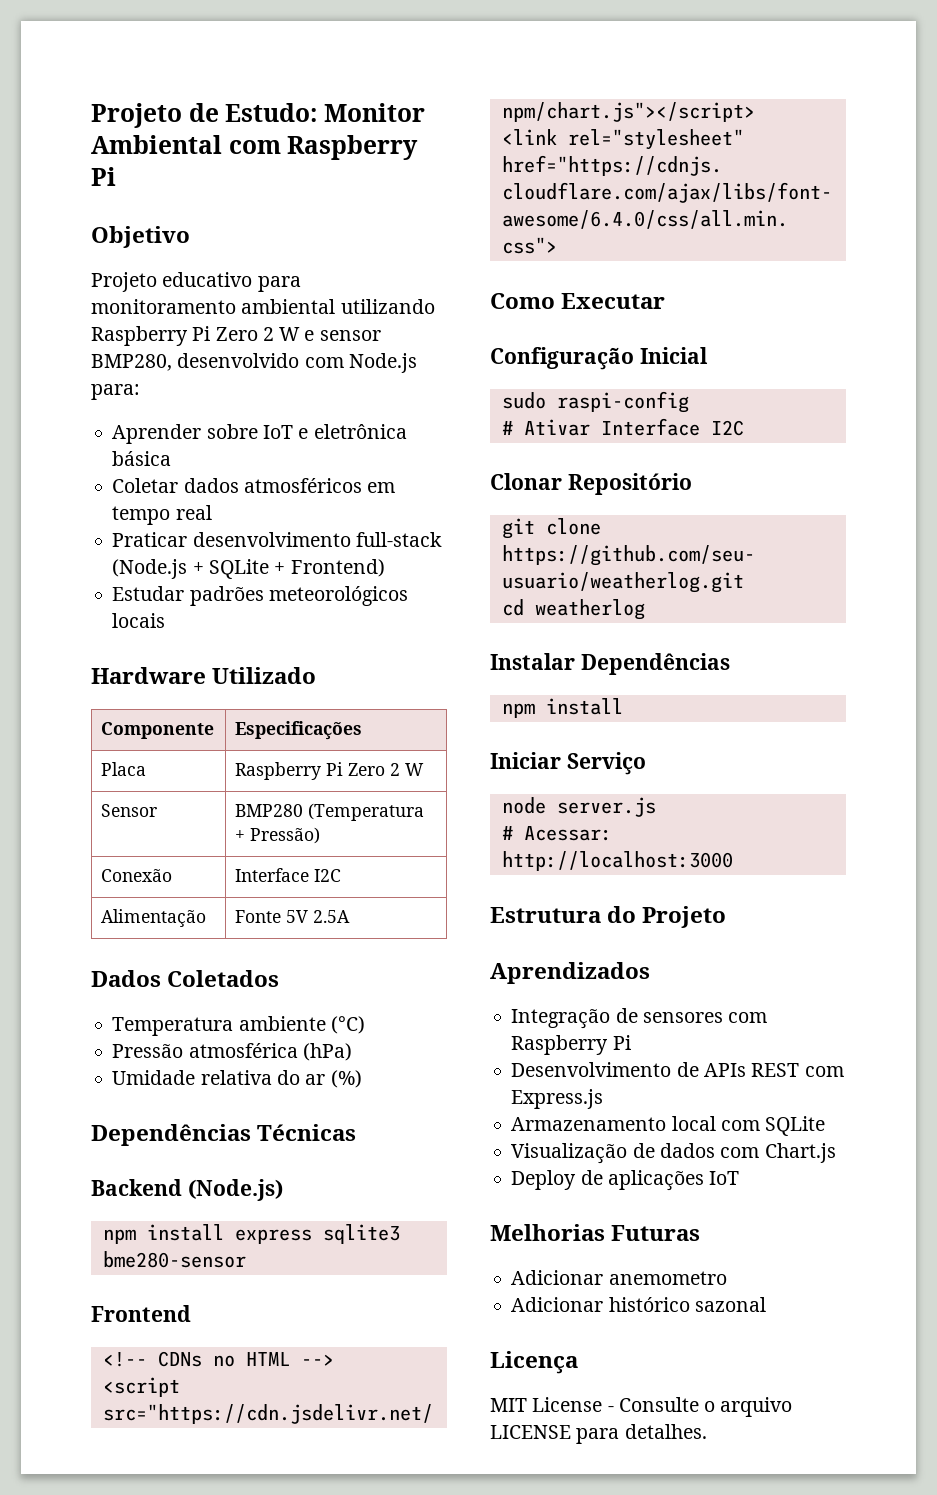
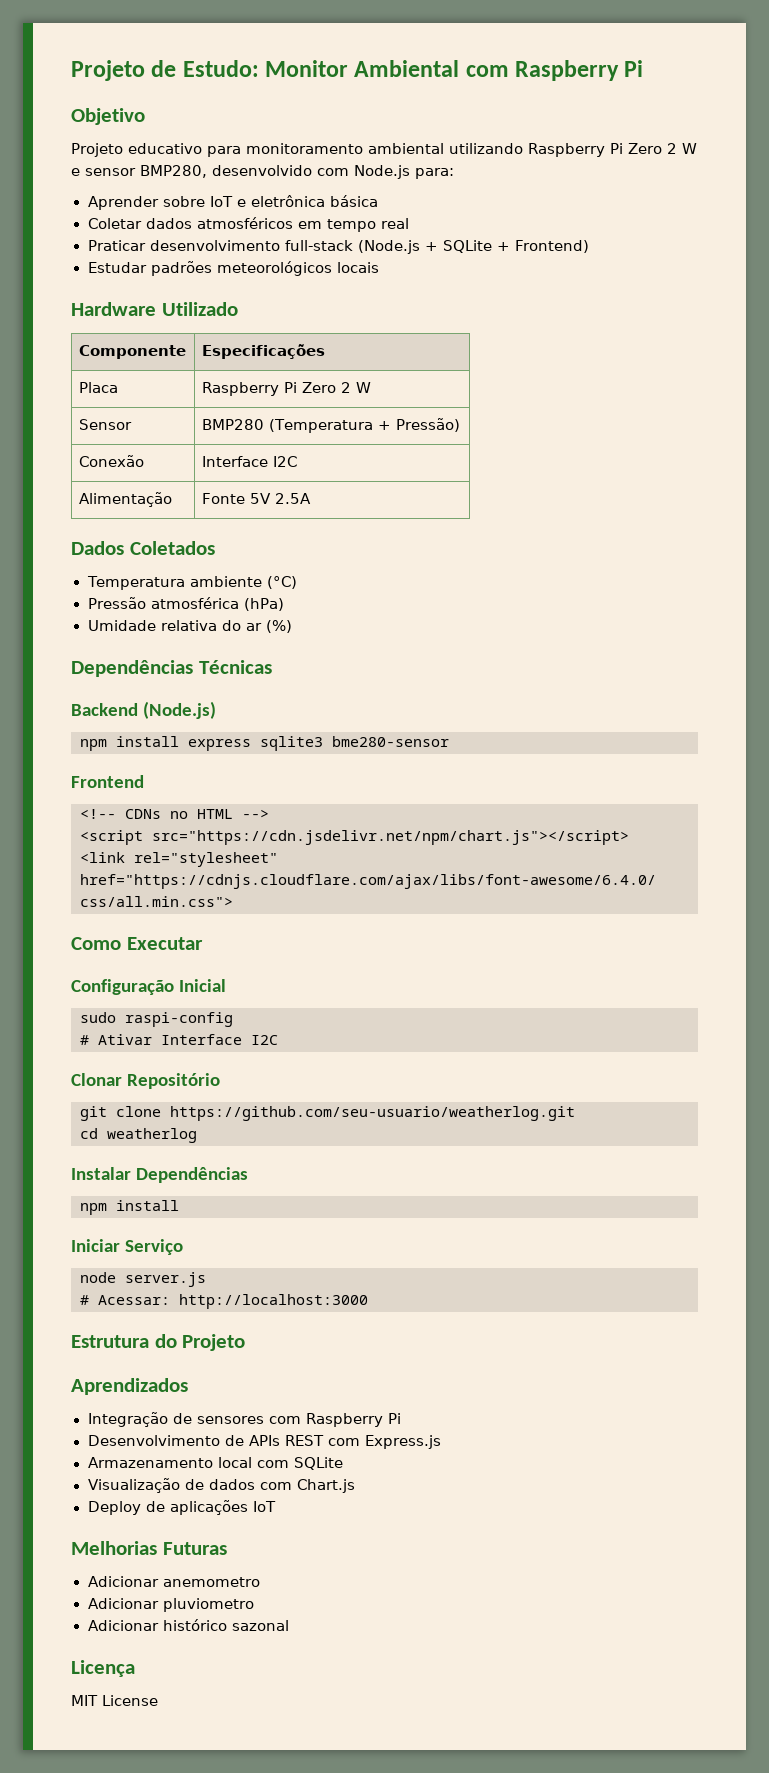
+ Adicionar pluviometro
- MIT License - Consulte o arquivo LICENSE para detalhes.
+ MIT License

